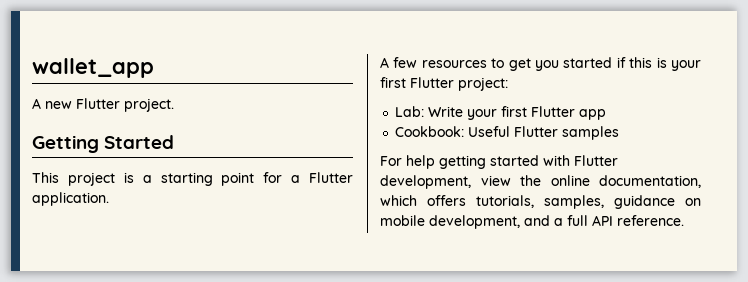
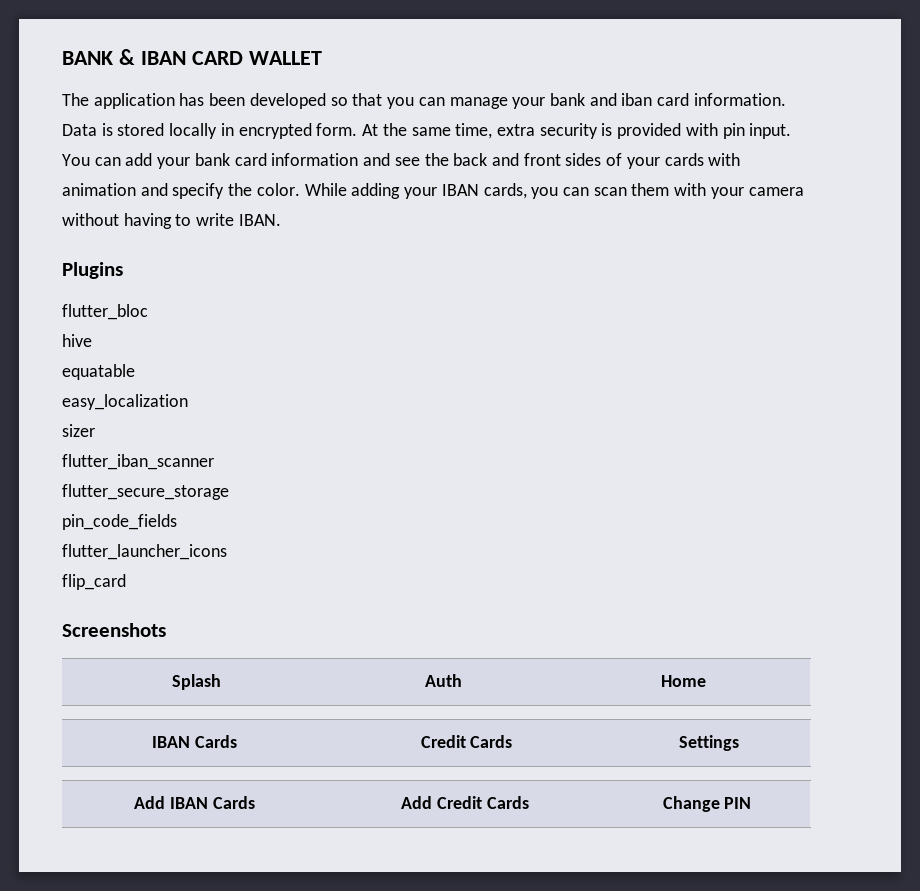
- wallet_app
- A new Flutter project.
- Getting Started
- This project is a starting point for a Flutter application.
- A few resources to get you started if this is your first Flutter project:
- Lab: Write your first Flutter app
- Cookbook: Useful Flutter samples
- For help getting started with Flutter development, view the online documentation, which offers tutorials, samples, guidance on mobile development, and a full API reference.
+ BANK & IBAN CARD WALLET
+ The application has been developed so that you can manage your bank and iban card information. Data is stored locally in encrypted form. At the same time, extra security is provided with pin input. You can add your bank card information and see the back and front sides of your cards with animation and specify the color. While adding your IBAN cards, you can scan them with your camera without having to write IBAN.
+ Plugins
+ flutter_bloc
+ hive
+ equatable
+ easy_localization
+ sizer
+ flutter_iban_scanner
+ flutter_secure_storage
+ pin_code_fields
+ flutter_launcher_icons
+ flip_card
+ Screenshots
+ Splash | Auth | Home
+ IBAN Cards | Credit Cards | Settings
+ Add IBAN Cards | Add Credit Cards | Change PIN

